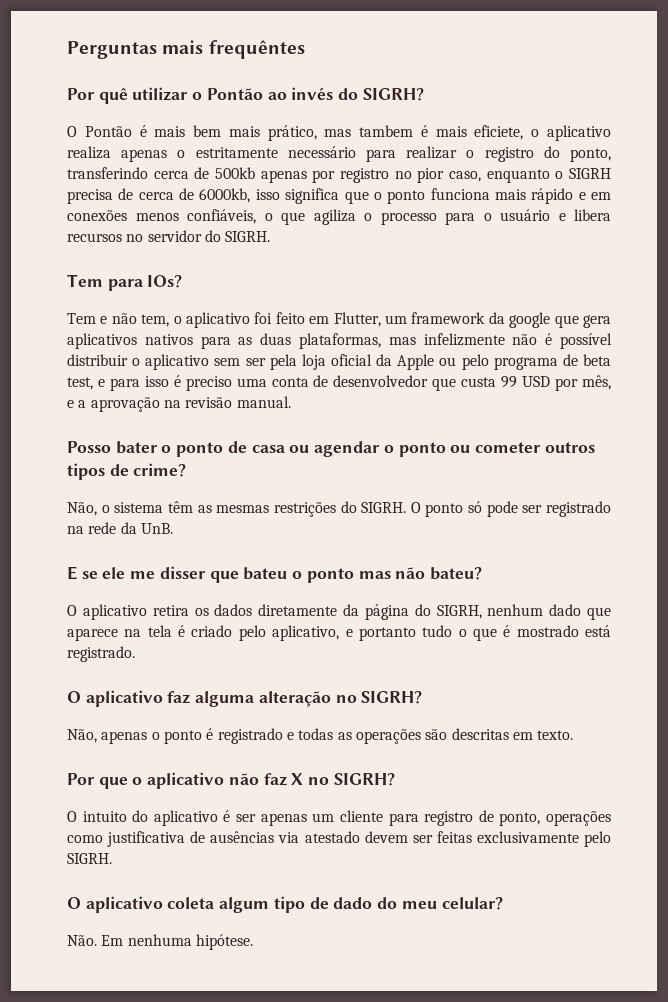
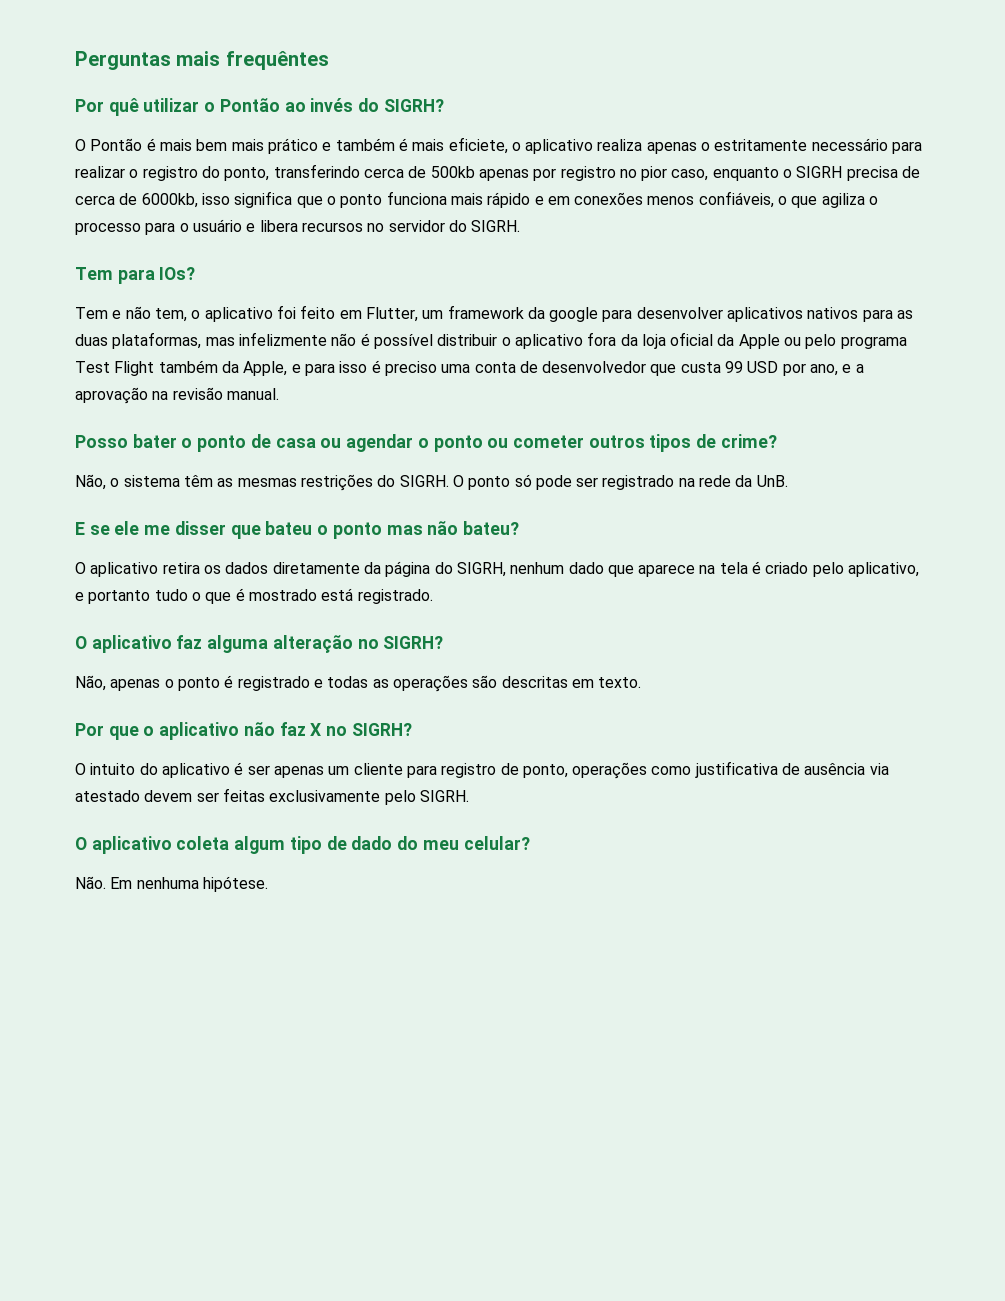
- O Pontão é mais bem mais prático, mas tambem é mais eficiete, o aplicativo realiza apenas o estritamente necessário para realizar o registro do ponto, transferindo cerca de 500kb apenas por registro no pior caso, enquanto o SIGRH precisa de cerca de 6000kb, isso significa que o ponto funciona mais rápido e em conexões menos confiáveis, o que agiliza o processo para o usuário e libera recursos no servidor do SIGRH.
+ O Pontão é mais bem mais prático e também é mais eficiete, o aplicativo realiza apenas o estritamente necessário para realizar o registro do ponto, transferindo cerca de 500kb apenas por registro no pior caso, enquanto o SIGRH precisa de cerca de 6000kb, isso significa que o ponto funciona mais rápido e em conexões menos confiáveis, o que agiliza o processo para o usuário e libera recursos no servidor do SIGRH.
- Tem e não tem, o aplicativo foi feito em Flutter, um framework da google que gera aplicativos nativos para as duas plataformas, mas infelizmente não é possível distribuir o aplicativo sem ser pela loja oficial da Apple ou pelo programa de beta test, e para isso é preciso uma conta de desenvolvedor que custa 99 USD por mês, e a aprovação na revisão manual.
+ Tem e não tem, o aplicativo foi feito em Flutter, um framework da google para desenvolver aplicativos nativos para as duas plataformas, mas infelizmente não é possível distribuir o aplicativo fora da loja oficial da Apple ou pelo programa Test Flight também da Apple, e para isso é preciso uma conta de desenvolvedor que custa 99 USD por ano, e a aprovação na revisão manual.
- O intuito do aplicativo é ser apenas um cliente para registro de ponto, operações como justificativa de ausências via atestado devem ser feitas exclusivamente pelo SIGRH.
+ O intuito do aplicativo é ser apenas um cliente para registro de ponto, operações como justificativa de ausência via atestado devem ser feitas exclusivamente pelo SIGRH.

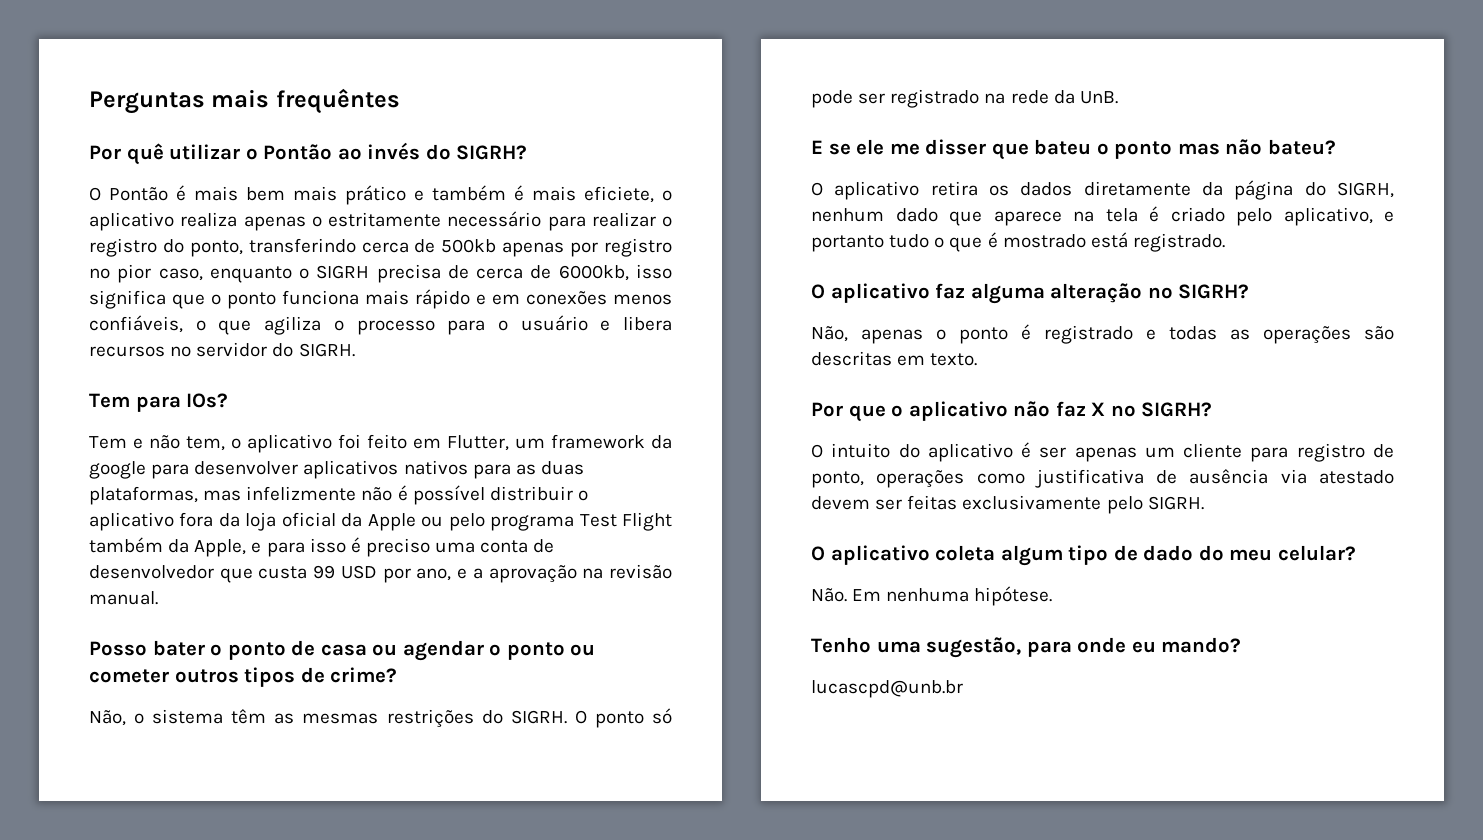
+ Tenho uma sugestão, para onde eu mando?
+ lucascpd@unb.br

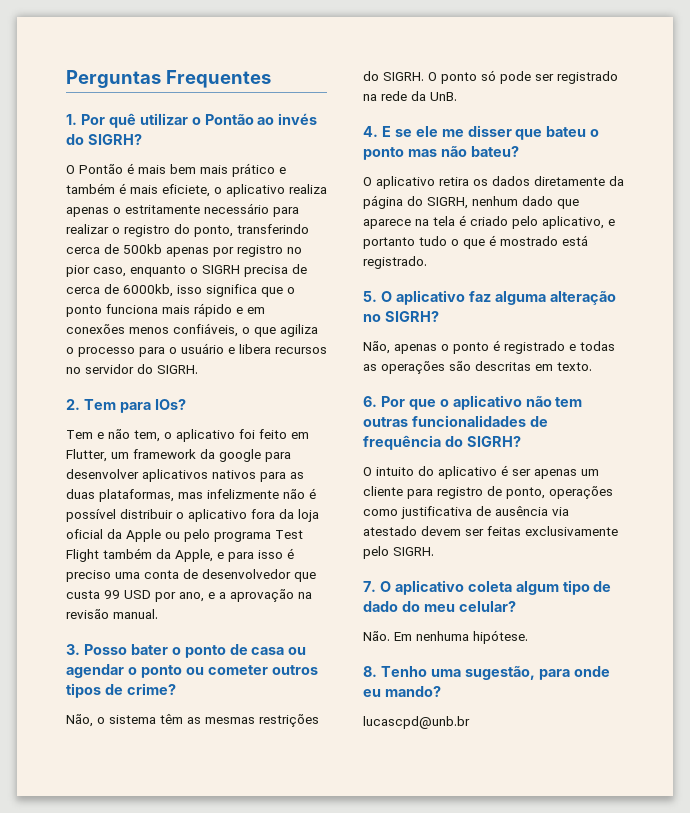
- Perguntas mais frequêntes
- Por quê utilizar o Pontão ao invés do SIGRH?
+ Perguntas Frequentes
+ 1. Por quê utilizar o Pontão ao invés do SIGRH?
- Tem para IOs?
+ 2. Tem para IOs?
- Posso bater o ponto de casa ou agendar o ponto ou cometer outros tipos de crime?
+ 3. Posso bater o ponto de casa ou agendar o ponto ou cometer outros tipos de crime?
- E se ele me disser que bateu o ponto mas não bateu?
+ 4. E se ele me disser que bateu o ponto mas não bateu?
- O aplicativo faz alguma alteração no SIGRH?
+ 5. O aplicativo faz alguma alteração no SIGRH?
- Por que o aplicativo não faz X no SIGRH?
+ 6. Por que o aplicativo não tem outras funcionalidades de frequência do SIGRH?
- O aplicativo coleta algum tipo de dado do meu celular?
+ 7. O aplicativo coleta algum tipo de dado do meu celular?
- Tenho uma sugestão, para onde eu mando?
+ 8. Tenho uma sugestão, para onde eu mando?

